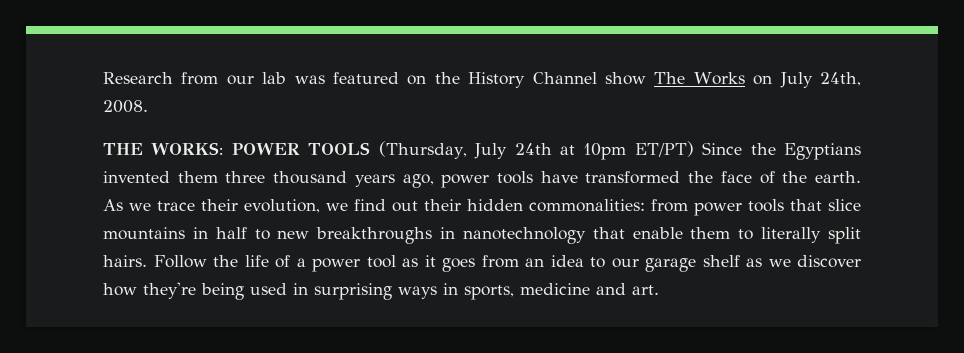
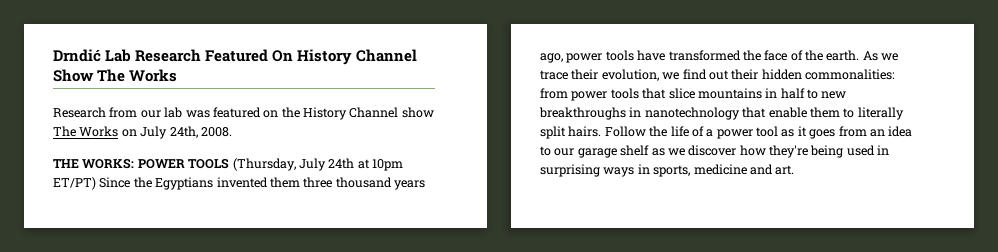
+ Drndić Lab Research Featured On History Channel Show The Works

